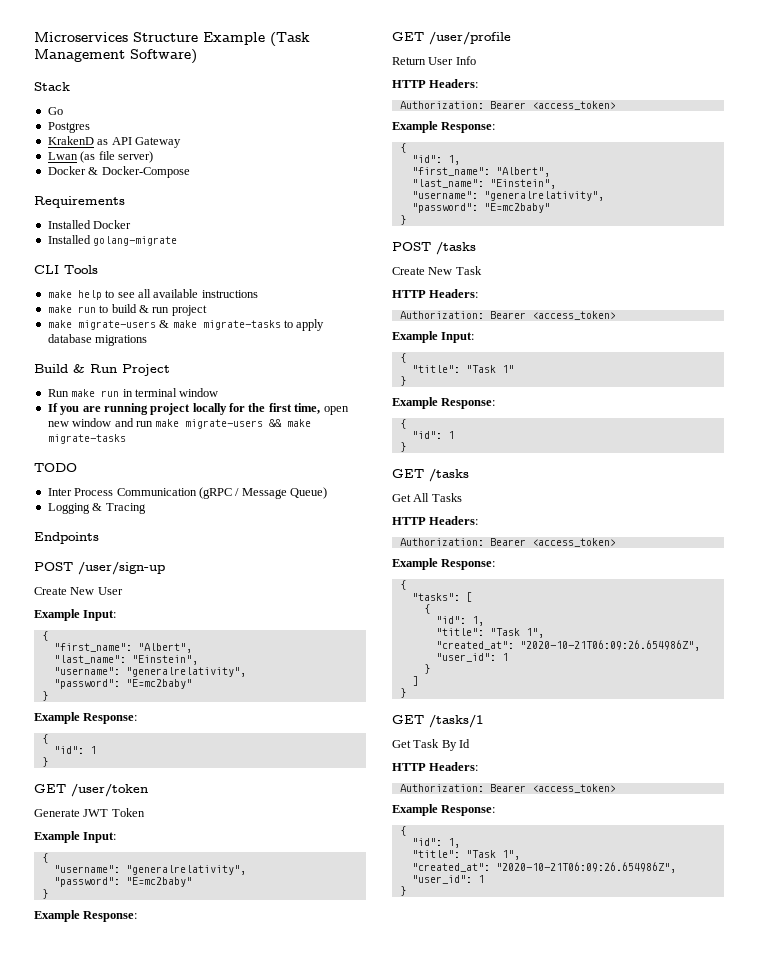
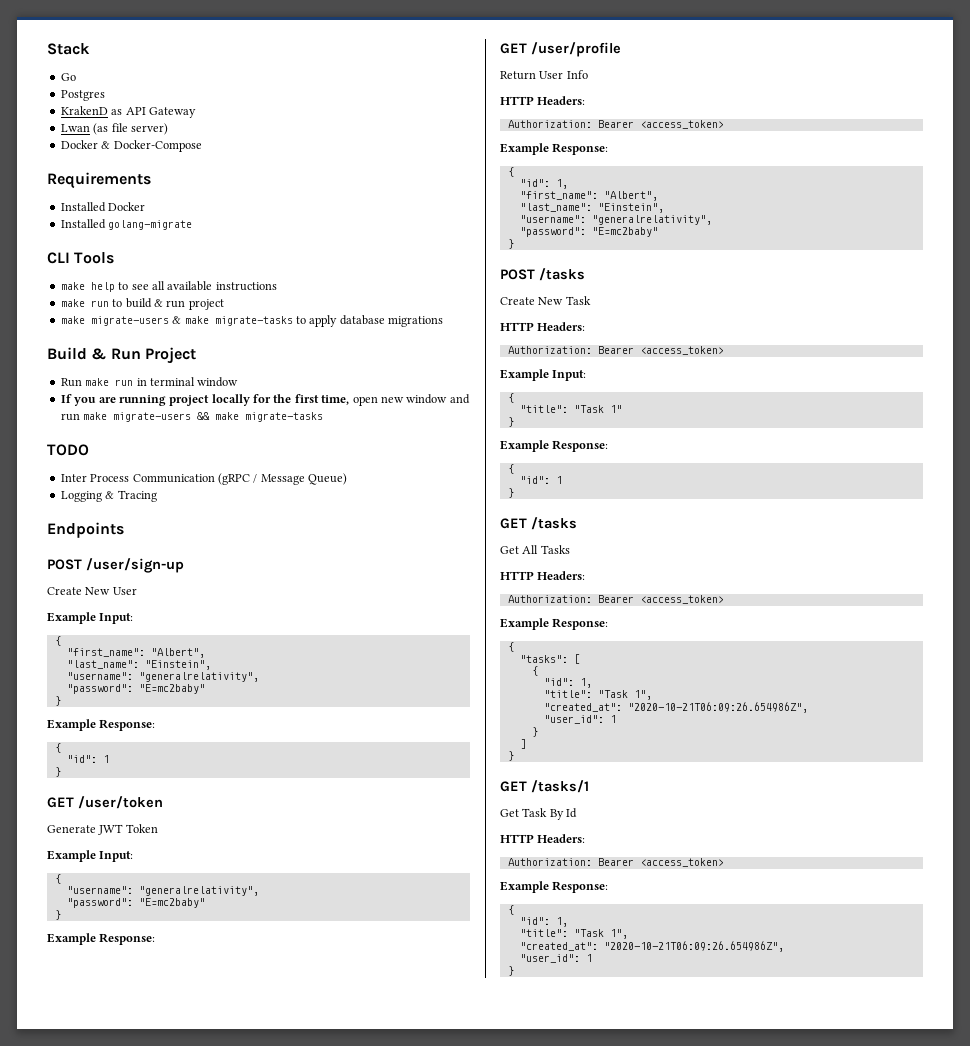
- Microservices Structure Example (Task Management Software)

